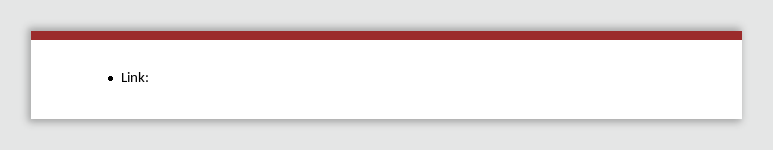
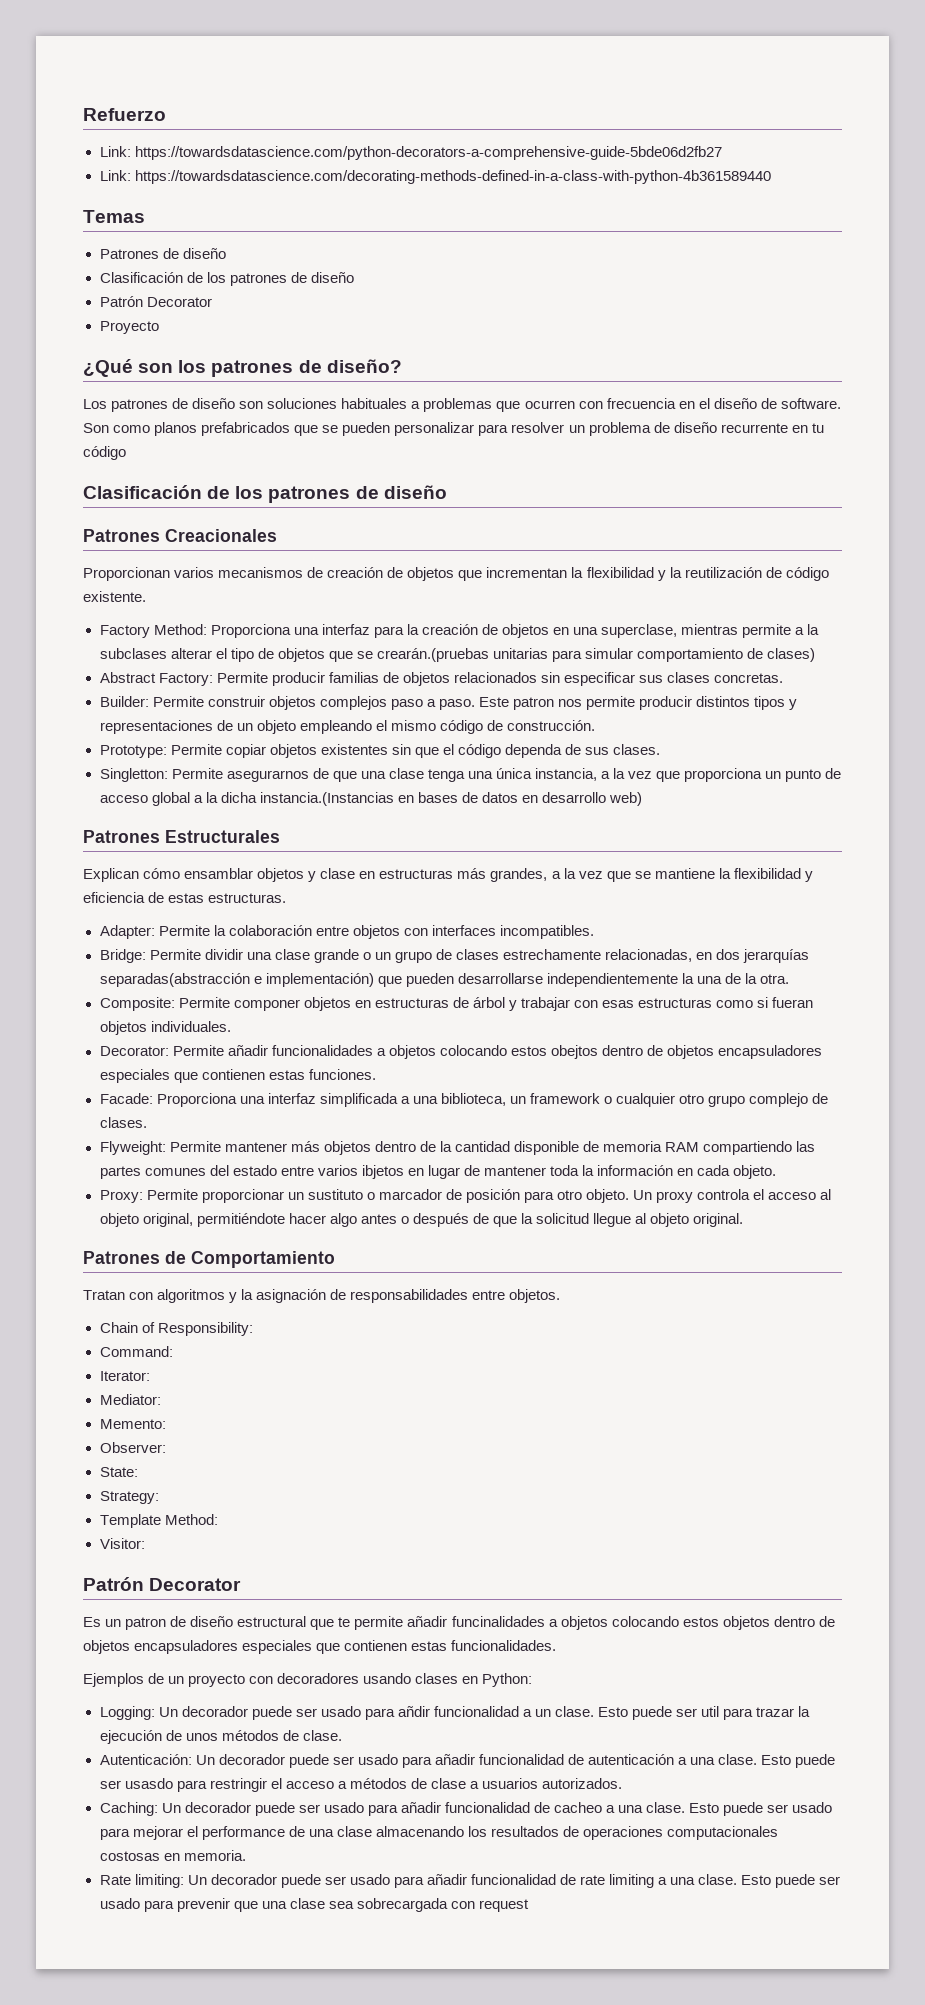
- Link:
+ Refuerzo
+ Link: https://towardsdatascience.com/python-decorators-a-comprehensive-guide-5bde06d2fb27
+ Link: https://towardsdatascience.com/decorating-methods-defined-in-a-class-with-python-4b361589440
+ Temas
+ Patrones de diseño
+ Clasificación de los patrones de diseño
+ Patrón Decorator
+ Proyecto
+ ¿Qué son los patrones de diseño?
+ Los patrones de diseño son soluciones habituales a problemas que ocurren con frecuencia en el diseño de software. Son como planos prefabricados que se pueden personalizar para resolver un problema de diseño recurrente en tu código
+ Clasificación de los patrones de diseño
+ Patrones Creacionales
+ Proporcionan varios mecanismos de creación de objetos que incrementan la flexibilidad y la reutilización de código existente.
+ Factory Method: Proporciona una interfaz para la creación de objetos en una superclase, mientras permite a la subclases alterar el tipo de objetos que se crearán.(pruebas unitarias para simular comportamiento de clases)
+ Abstract Factory: Permite producir familias de objetos relacionados sin especificar sus clases concretas.
+ Builder: Permite construir objetos complejos paso a paso. Este patron nos permite producir distintos tipos y representaciones de un objeto empleando el mismo código de construcción.
+ Prototype: Permite copiar objetos existentes sin que el código dependa de sus clases.
+ Singletton: Permite asegurarnos de que una clase tenga una única instancia, a la vez que proporciona un punto de acceso global a la dicha instancia.(Instancias en bases de datos en desarrollo web)
+ Patrones Estructurales
+ Explican cómo ensamblar objetos y clase en estructuras más grandes, a la vez que se mantiene la flexibilidad y eficiencia de estas estructuras.
+ Adapter: Permite la colaboración entre objetos con interfaces incompatibles.
+ Bridge: Permite dividir una clase grande o un grupo de clases estrechamente relacionadas, en dos jerarquías separadas(abstracción e implementación) que pueden desarrollarse independientemente la una de la otra.
+ Composite: Permite componer objetos en estructuras de árbol y trabajar con esas estructuras como si fueran objetos individuales.
+ Decorator: Permite añadir funcionalidades a objetos colocando estos obejtos dentro de objetos encapsuladores especiales que contienen estas funciones.
+ Facade: Proporciona una interfaz simplificada a una biblioteca, un framework o cualquier otro grupo complejo de clases.
+ Flyweight: Permite mantener más objetos dentro de la cantidad disponible de memoria RAM compartiendo las partes comunes del estado entre varios ibjetos en lugar de mantener toda la información en cada objeto.
+ Proxy: Permite proporcionar un sustituto o marcador de posición para otro objeto. Un proxy controla el acceso al objeto original, permitiéndote hacer algo antes o después de que la solicitud llegue al objeto original.
+ Patrones de Comportamiento
+ Tratan con algoritmos y la asignación de responsabilidades entre objetos.
+ Chain of Responsibility:
+ Command:
+ Iterator:
+ Mediator:
+ Memento:
+ Observer:
+ State:
+ Strategy:
+ Template Method:
+ Visitor:
+ Patrón Decorator
+ Es un patron de diseño estructural que te permite añadir funcinalidades a objetos colocando estos objetos dentro de objetos encapsuladores especiales que contienen estas funcionalidades.
+ Ejemplos de un proyecto con decoradores usando clases en Python:
+ Logging: Un decorador puede ser usado para añdir funcionalidad a un clase. Esto puede ser util para trazar la ejecución de unos métodos de clase.
+ Autenticación: Un decorador puede ser usado para añadir funcionalidad de autenticación a una clase. Esto puede ser usasdo para restringir el acceso a métodos de clase a usuarios autorizados.
+ Caching: Un decorador puede ser usado para añadir funcionalidad de cacheo a una clase. Esto puede ser usado para mejorar el performance de una clase almacenando los resultados de operaciones computacionales costosas en memoria.
+ Rate limiting: Un decorador puede ser usado para añadir funcionalidad de rate limiting a una clase. Esto puede ser usado para prevenir que una clase sea sobrecargada con request

